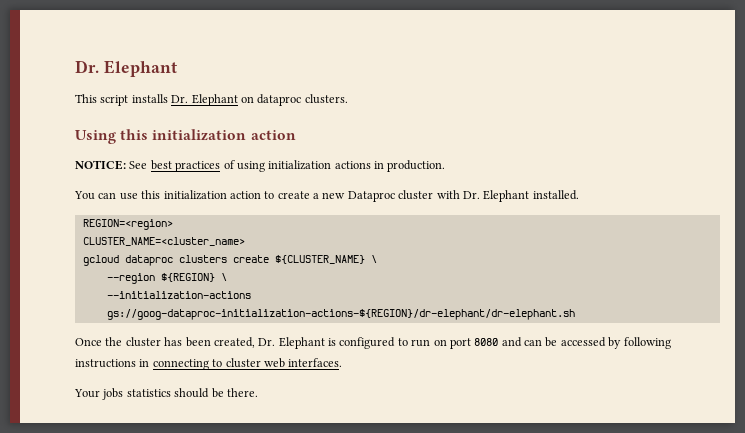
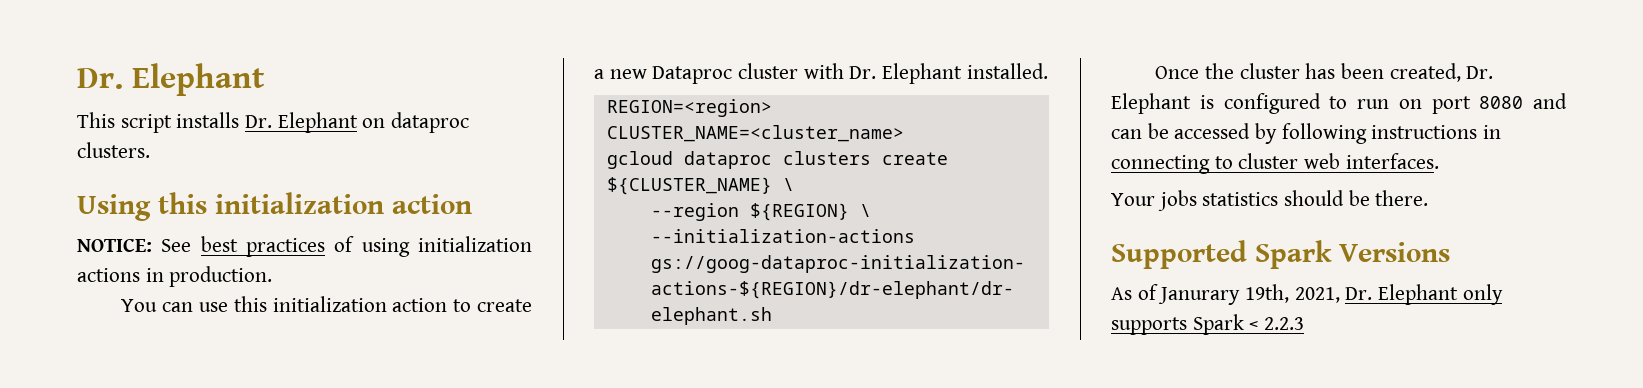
+ Supported Spark Versions
+ As of Janurary 19th, 2021, Dr. Elephant only supports Spark < 2.2.3

